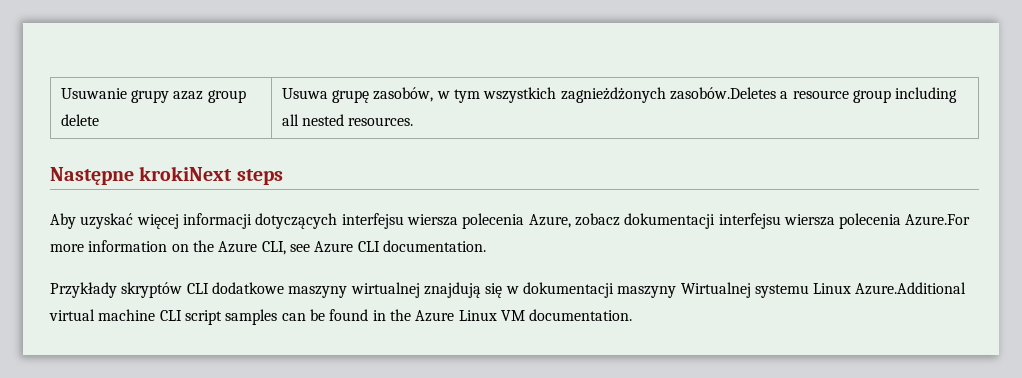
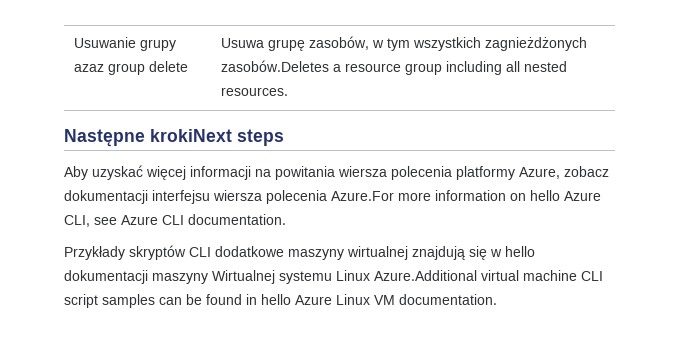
- Aby uzyskać więcej informacji dotyczących interfejsu wiersza polecenia Azure, zobacz dokumentacji interfejsu wiersza polecenia Azure.For more information on the Azure CLI, see Azure CLI documentation.
+ Aby uzyskać więcej informacji na powitania wiersza polecenia platformy Azure, zobacz dokumentacji interfejsu wiersza polecenia Azure.For more information on hello Azure CLI, see Azure CLI documentation.
- Przykłady skryptów CLI dodatkowe maszyny wirtualnej znajdują się w dokumentacji maszyny Wirtualnej systemu Linux Azure.Additional virtual machine CLI script samples can be found in the Azure Linux VM documentation.
+ Przykłady skryptów CLI dodatkowe maszyny wirtualnej znajdują się w hello dokumentacji maszyny Wirtualnej systemu Linux Azure.Additional virtual machine CLI script samples can be found in hello Azure Linux VM documentation.

